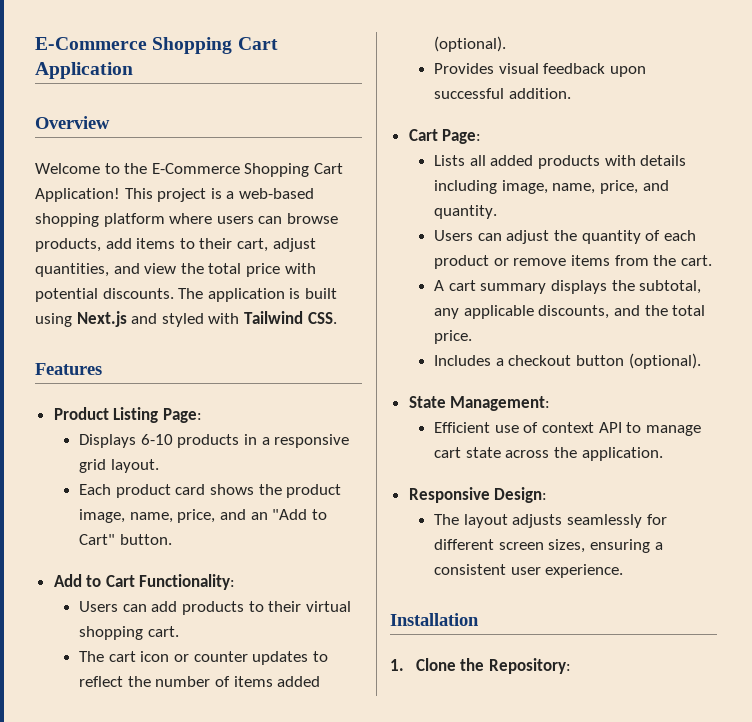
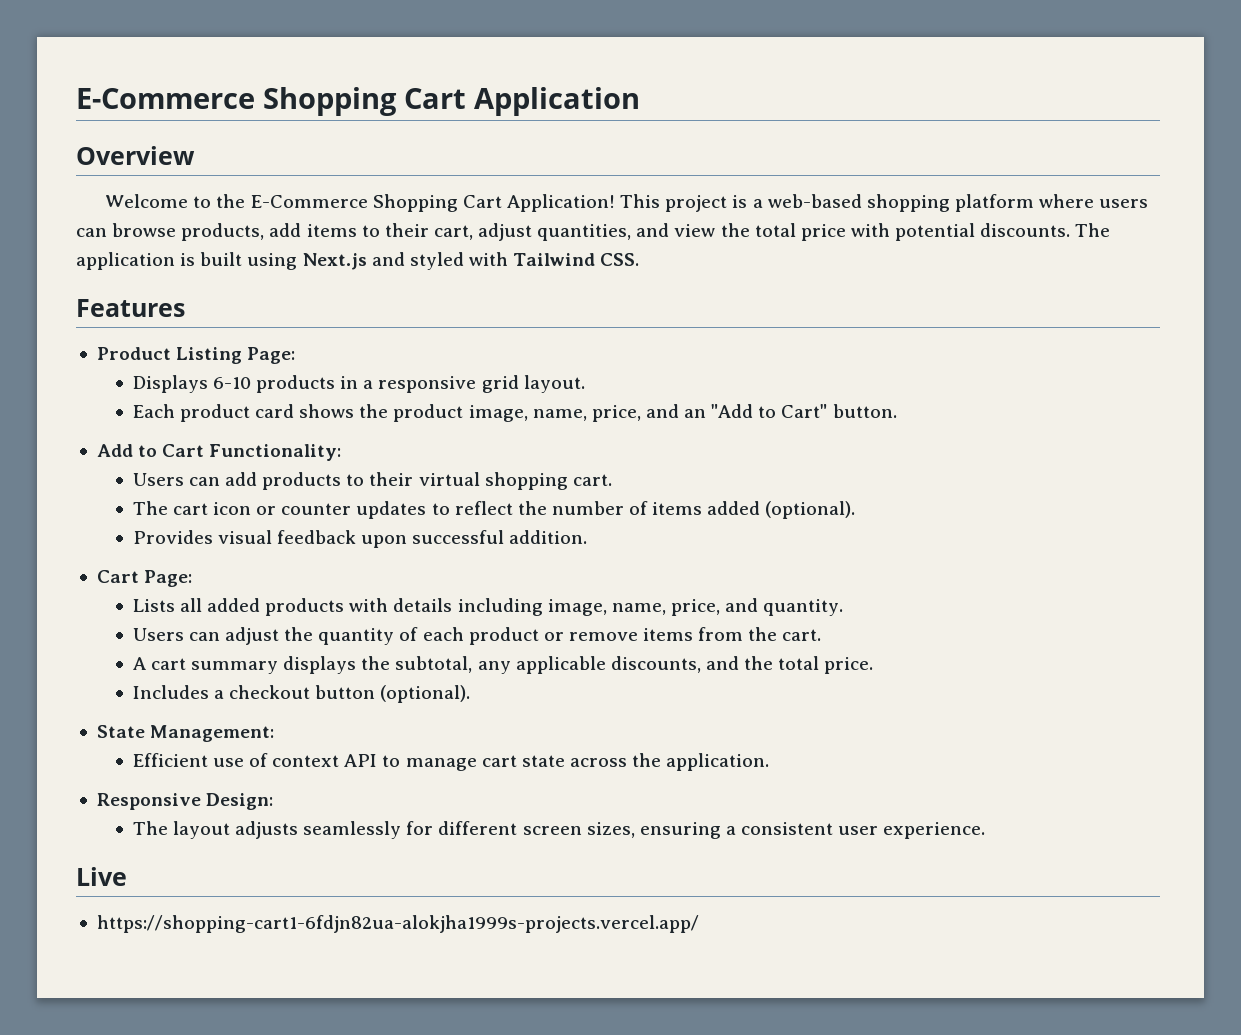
- Installation
- 1. Clone the Repository:
+ Live
+ https://shopping-cart1-6fdjn82ua-alokjha1999s-projects.vercel.app/

